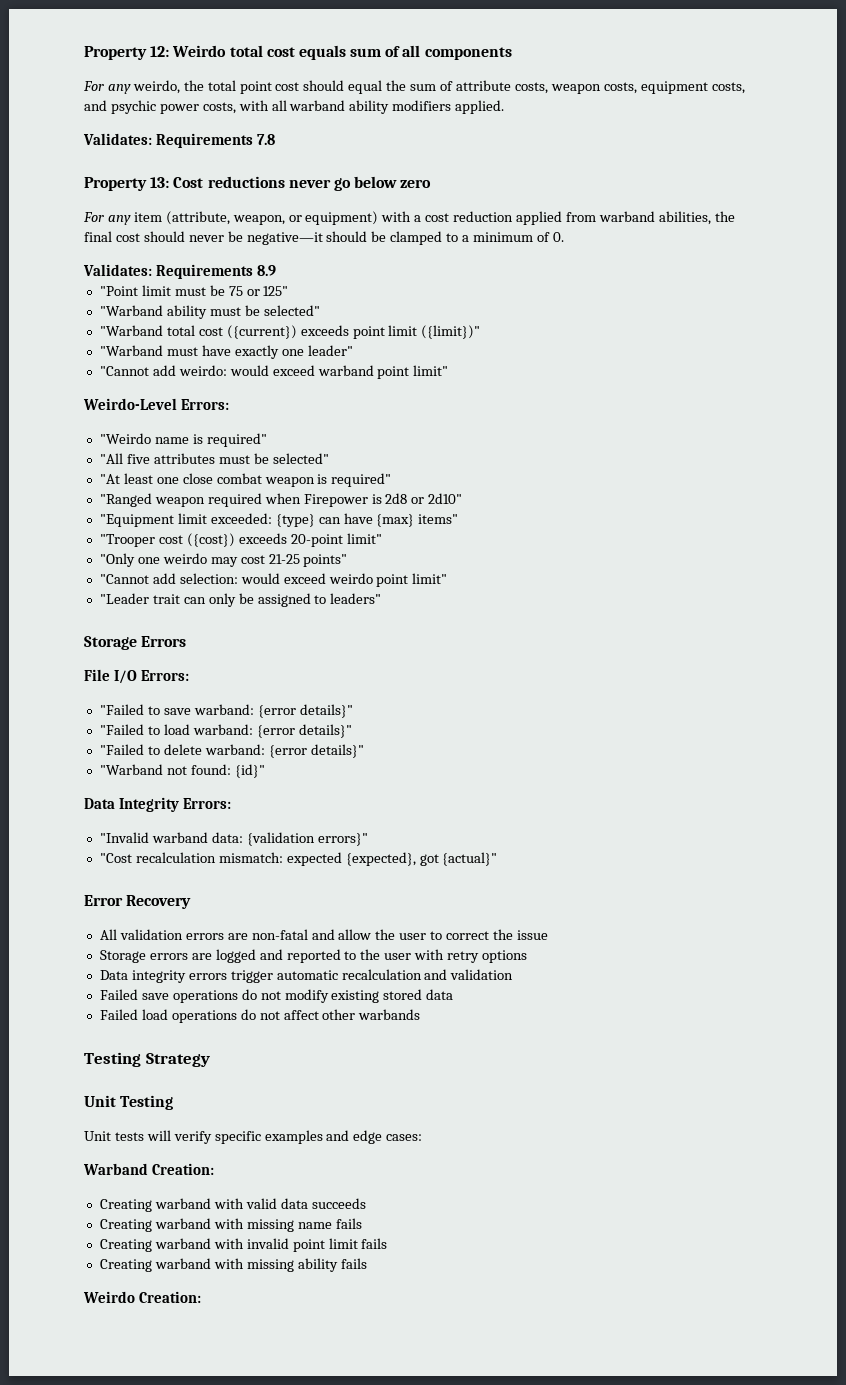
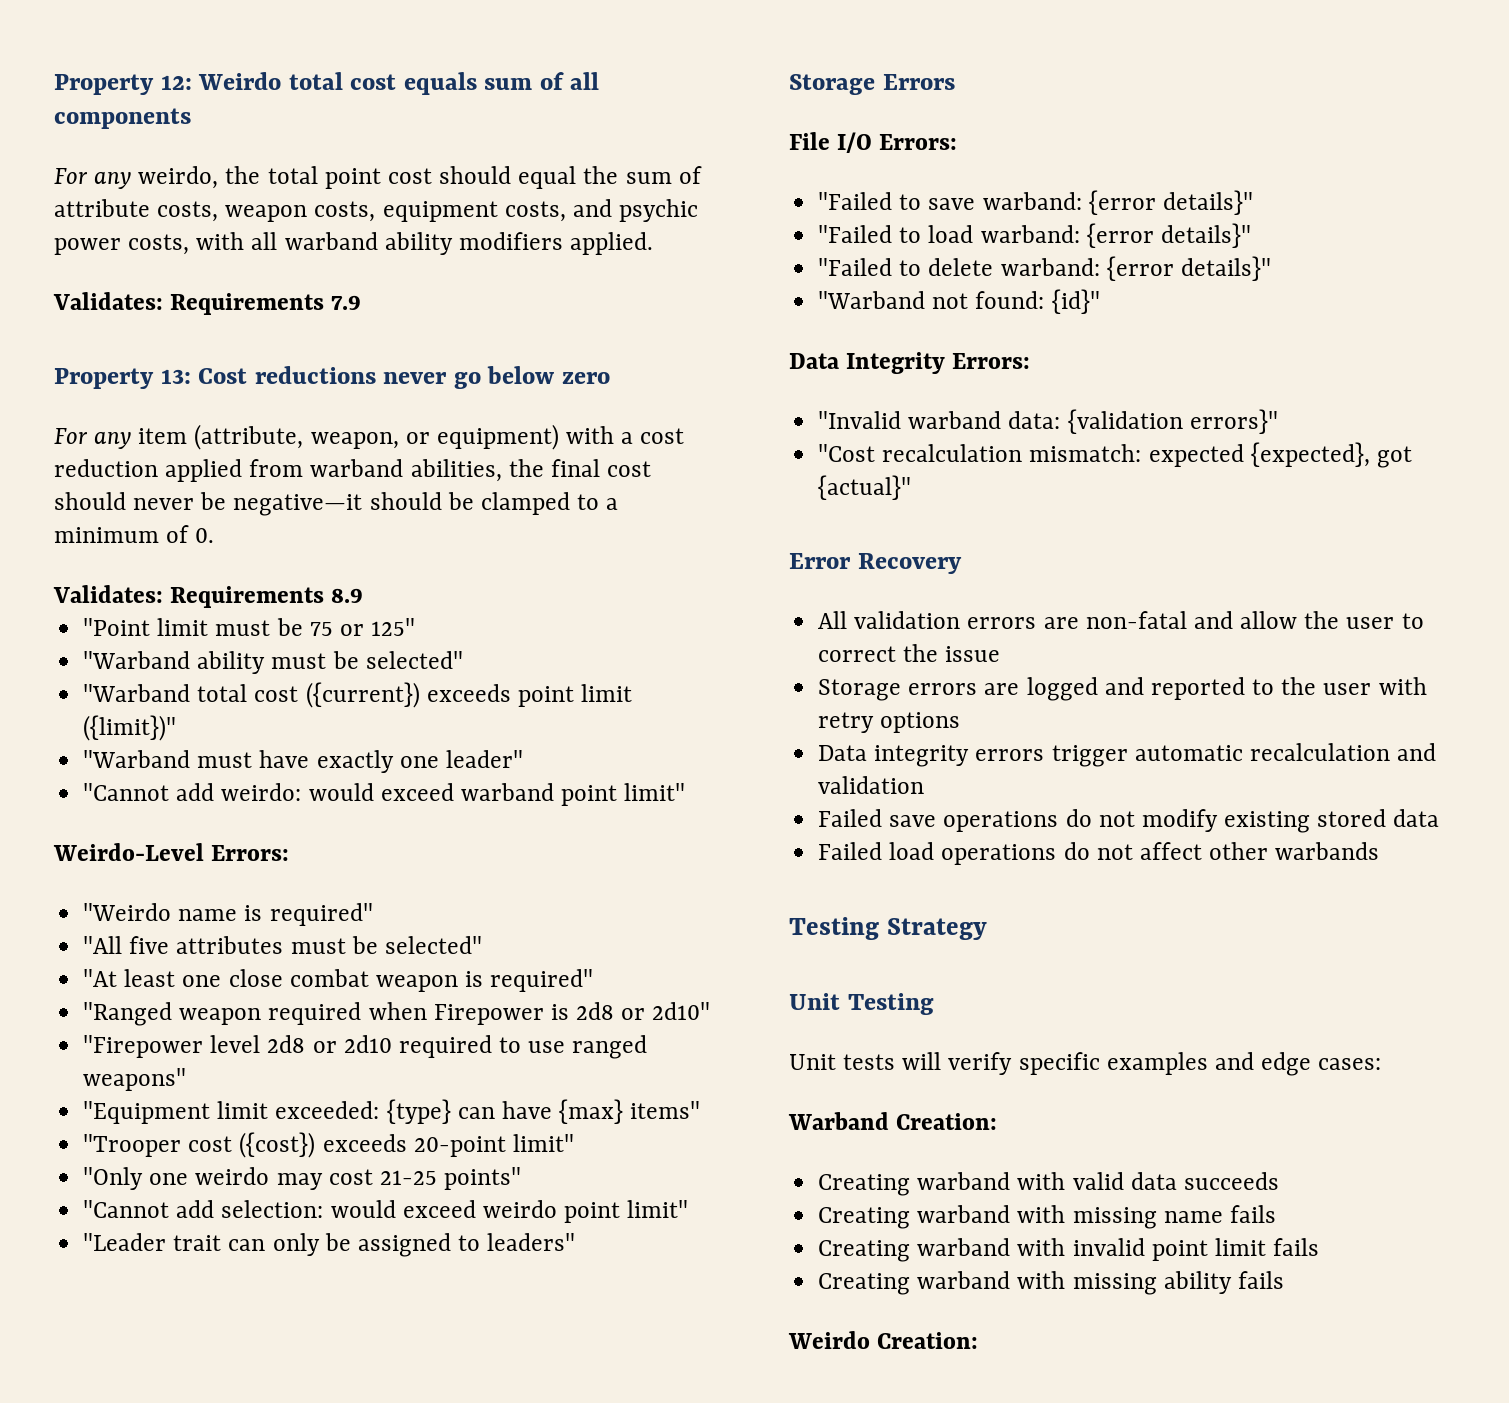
- Validates: Requirements 7.8
+ Validates: Requirements 7.9
+ "Firepower level 2d8 or 2d10 required to use ranged weapons"

